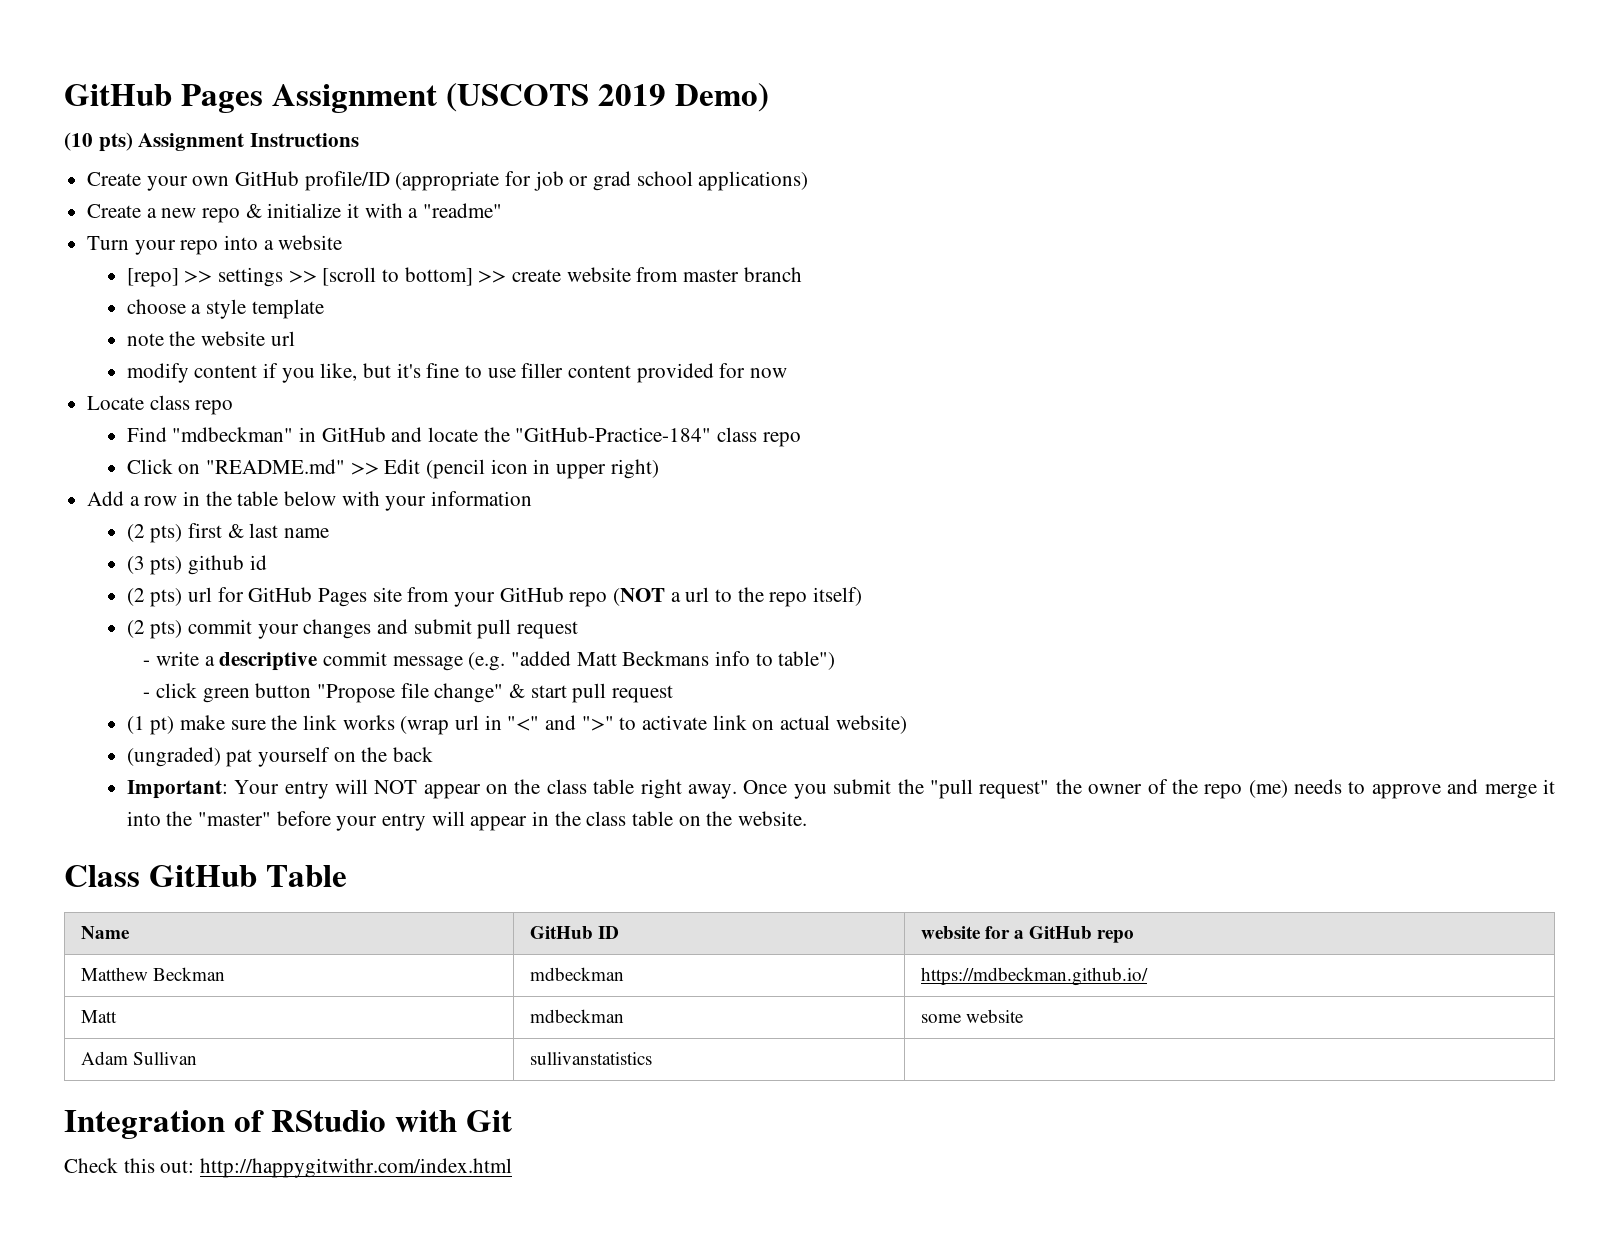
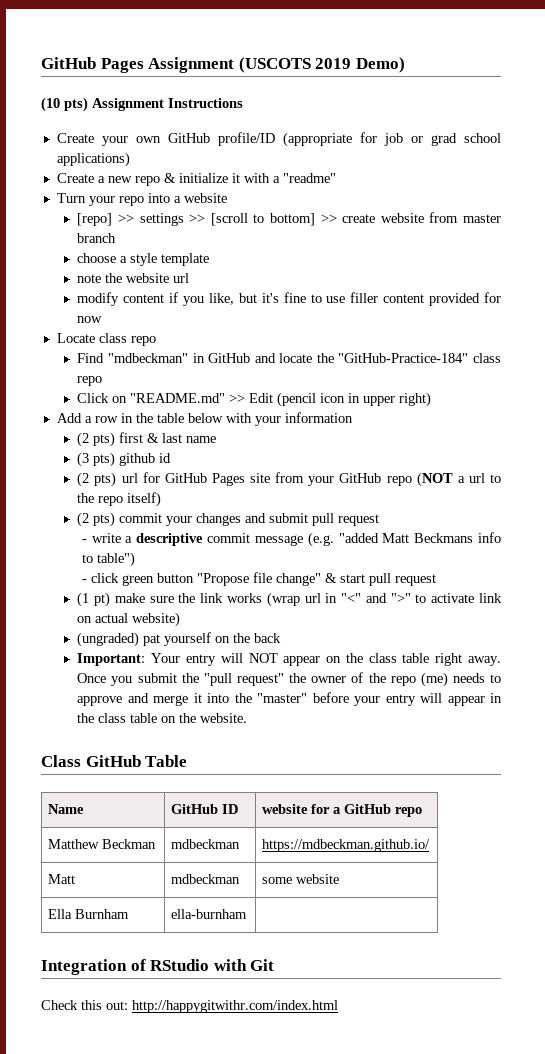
- Adam Sullivan | sullivanstatistics |
+ Ella Burnham | ella-burnham |

